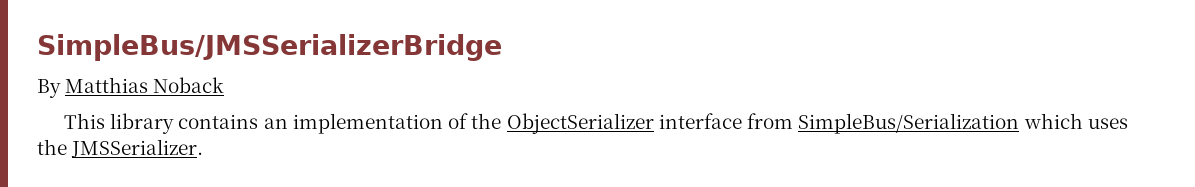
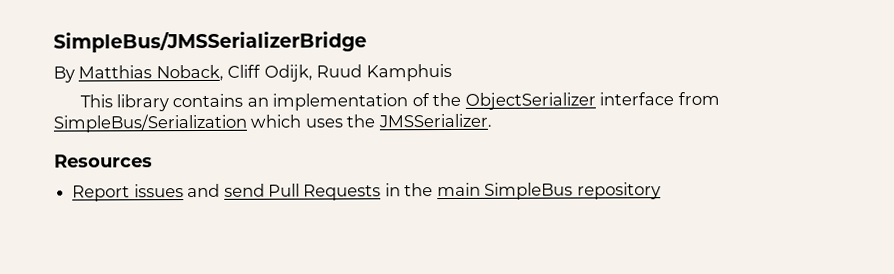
- By Matthias Noback
+ By Matthias Noback, Cliff Odijk, Ruud Kamphuis
+ Resources
+ Report issues and send Pull Requests in the main SimpleBus repository

